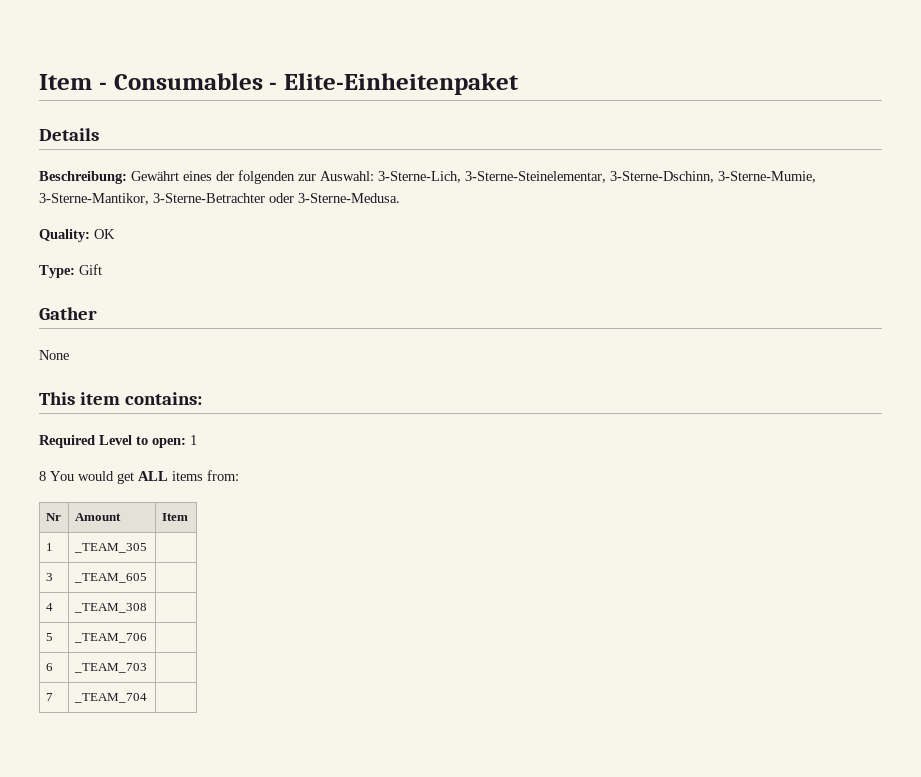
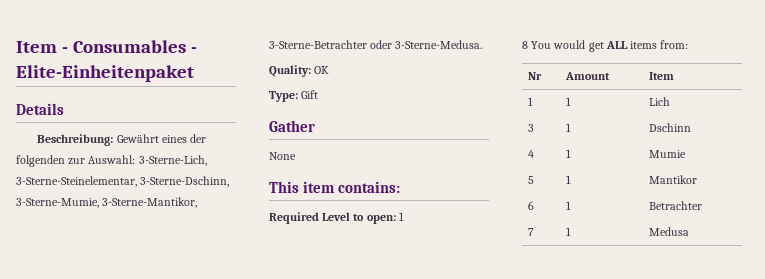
- 1 | _TEAM_305 |
+ 1 | 1 | Lich
- 3 | _TEAM_605 |
+ 3 | 1 | Dschinn
- 4 | _TEAM_308 |
+ 4 | 1 | Mumie
- 5 | _TEAM_706 |
+ 5 | 1 | Mantikor
- 6 | _TEAM_703 |
+ 6 | 1 | Betrachter
- 7 | _TEAM_704 |
+ 7 | 1 | Medusa

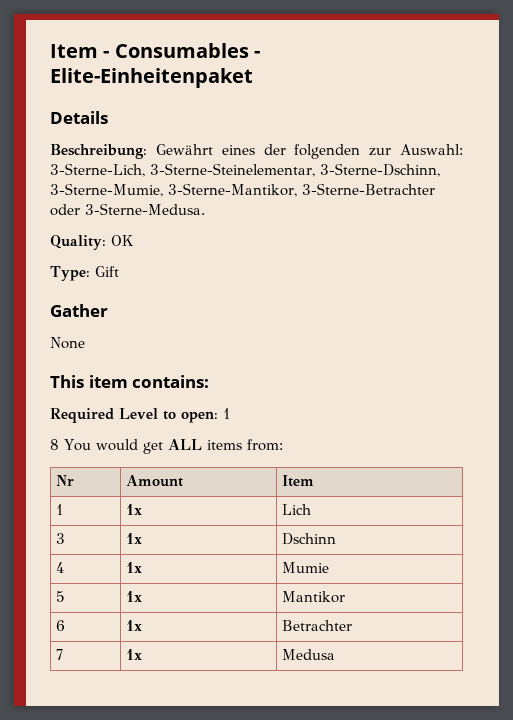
- 1 | 1 | Lich
+ 1 | 1x | Lich
- 3 | 1 | Dschinn
+ 3 | 1x | Dschinn
- 4 | 1 | Mumie
+ 4 | 1x | Mumie
- 5 | 1 | Mantikor
+ 5 | 1x | Mantikor
- 6 | 1 | Betrachter
+ 6 | 1x | Betrachter
- 7 | 1 | Medusa
+ 7 | 1x | Medusa

